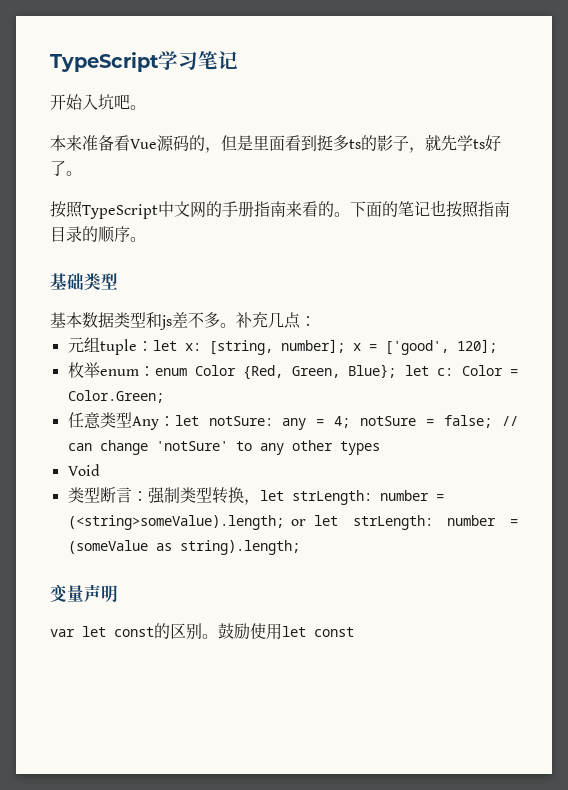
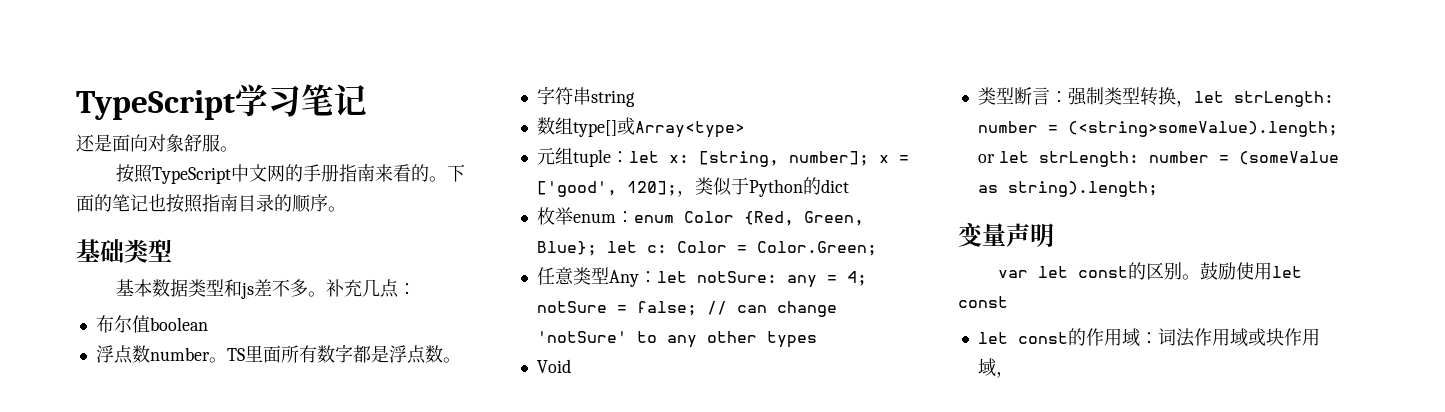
- 开始入坑吧。
- 本来准备看Vue源码的，但是里面看到挺多ts的影子，就先学ts好了。
+ 还是面向对象舒服。
+ 布尔值boolean
+ 浮点数number。TS里面所有数字都是浮点数。
+ 字符串string
+ 数组type[]或Array<type>
- 元组tuple：let x: [string, number]; x = ['good', 120];
+ 元组tuple：let x: [string, number]; x = ['good', 120];，类似于Python的dict
+ let const的作用域：词法作用域或块作用域，

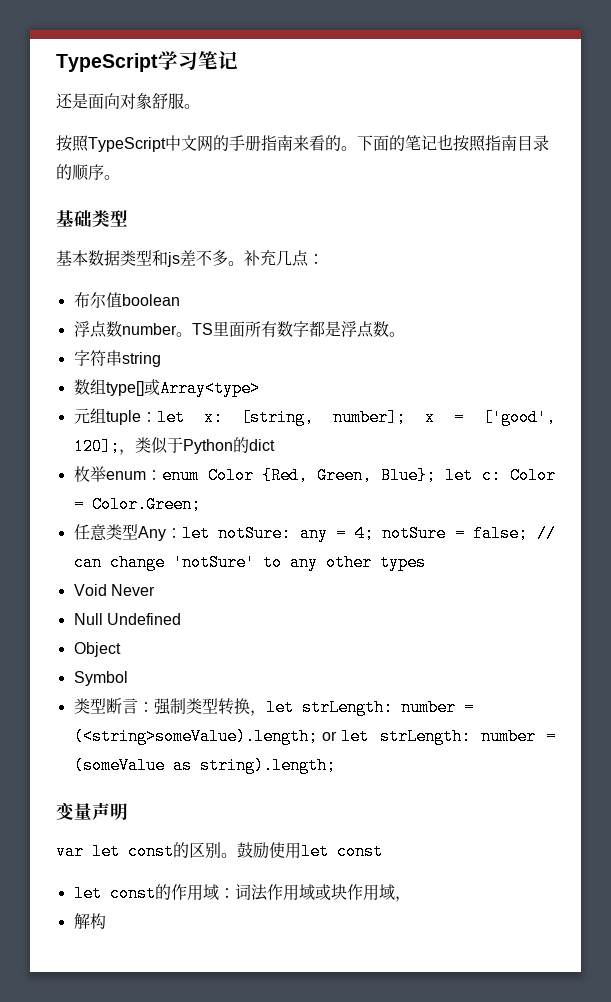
- Void
+ Void Never
+ Null Undefined
+ Object
+ Symbol
+ 解构

